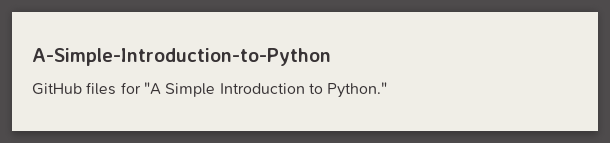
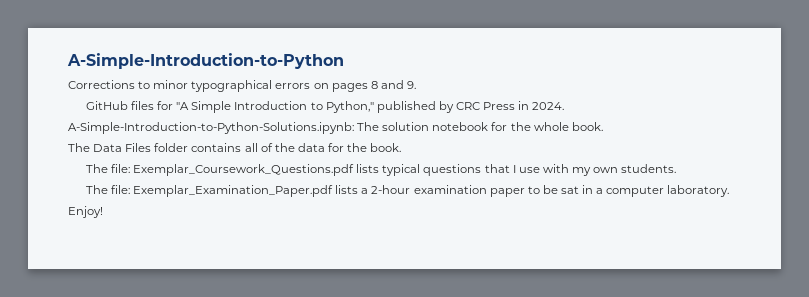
+ Corrections to minor typographical errors on pages 8 and 9.
- GitHub files for "A Simple Introduction to Python."
+ GitHub files for "A Simple Introduction to Python," published by CRC Press in 2024.
+ A-Simple-Introduction-to-Python-Solutions.ipynb: The solution notebook for the whole book.
+ The Data Files folder contains all of the data for the book.
+ The file: Exemplar_Coursework_Questions.pdf lists typical questions that I use with my own students.
+ The file: Exemplar_Examination_Paper.pdf lists a 2-hour examination paper to be sat in a computer laboratory.
+ Enjoy!

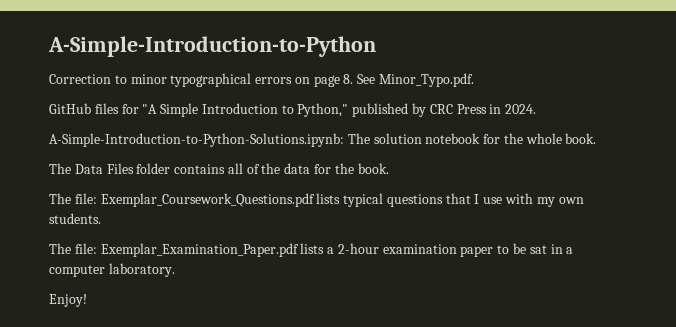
- Corrections to minor typographical errors on pages 8 and 9.
+ Correction to minor typographical errors on page 8. See Minor_Typo.pdf.

